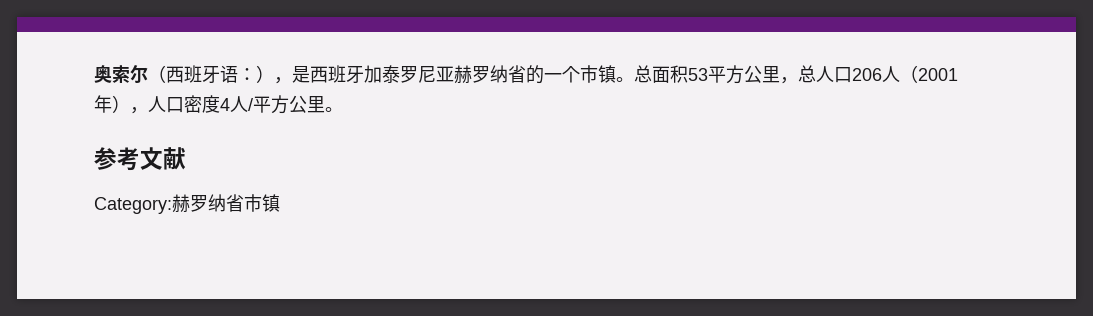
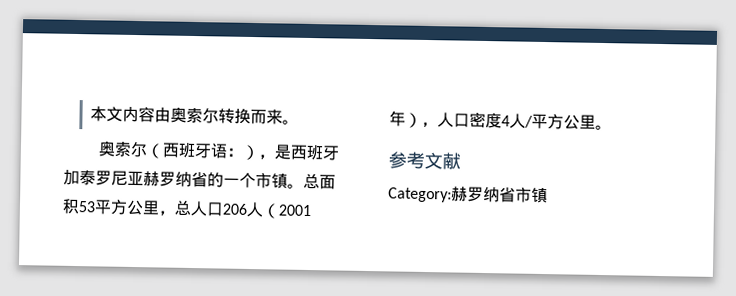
+ 本文内容由奥索尔转换而来。

